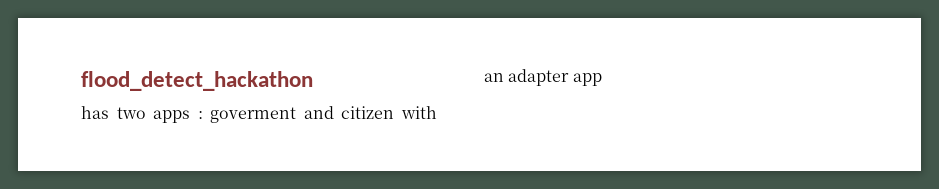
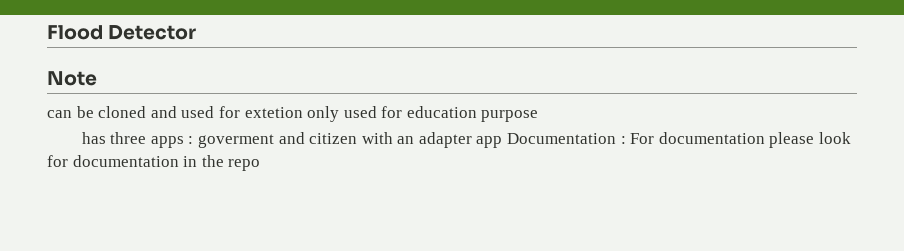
- flood_detect_hackathon
+ Flood Detector
+ Note
+ can be cloned and used for extetion only used for education purpose
- has two apps : goverment and citizen with an adapter app
+ has three apps : goverment and citizen with an adapter app Documentation : For documentation please look for documentation in the repo

